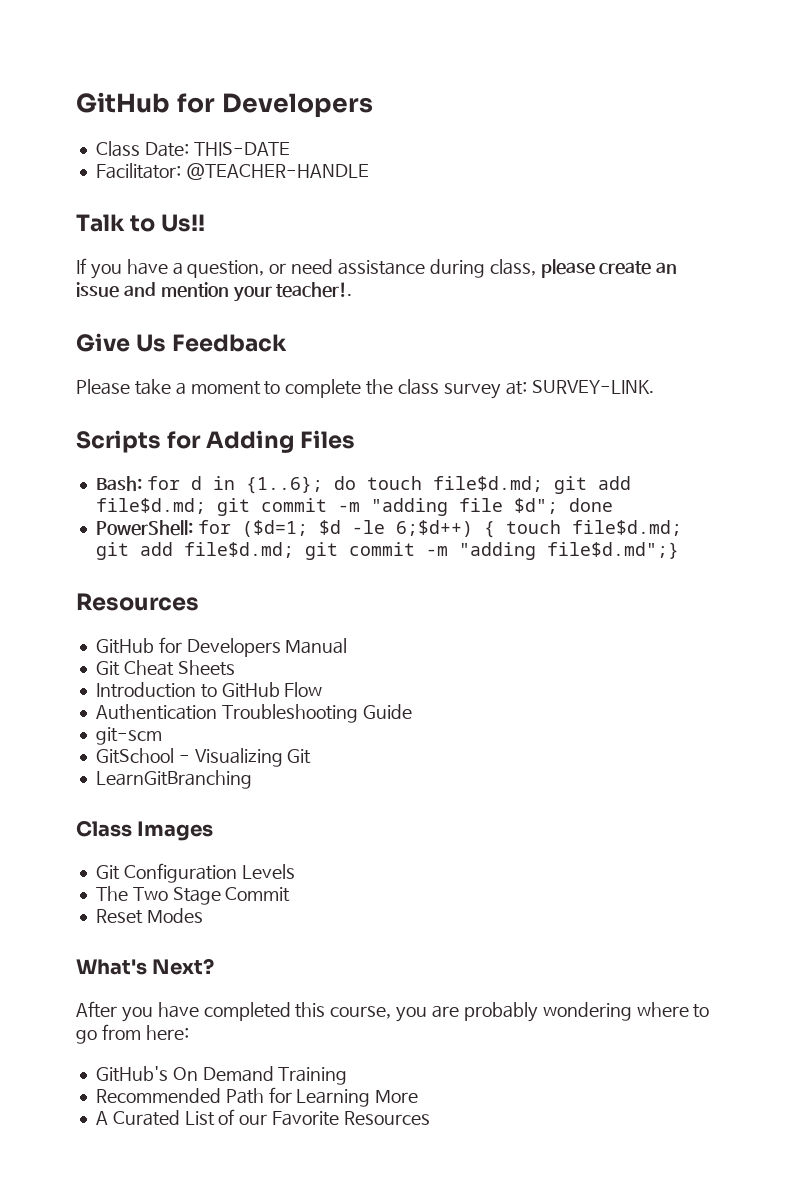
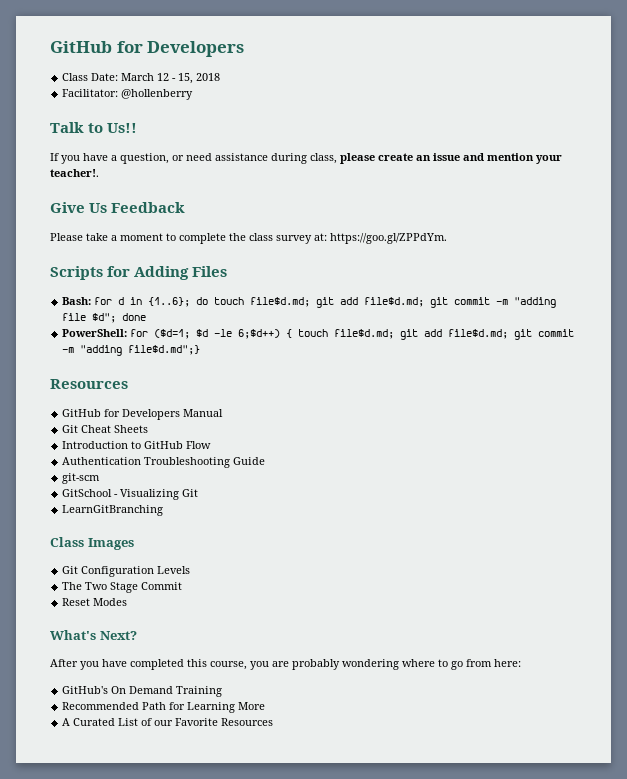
- Class Date: THIS-DATE
+ Class Date: March 12 - 15, 2018
- Facilitator: @TEACHER-HANDLE
+ Facilitator: @hollenberry
- Please take a moment to complete the class survey at: SURVEY-LINK.
+ Please take a moment to complete the class survey at: https://goo.gl/ZPPdYm.

